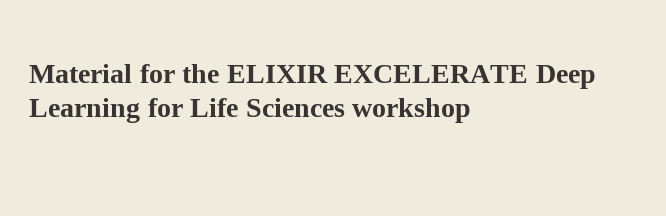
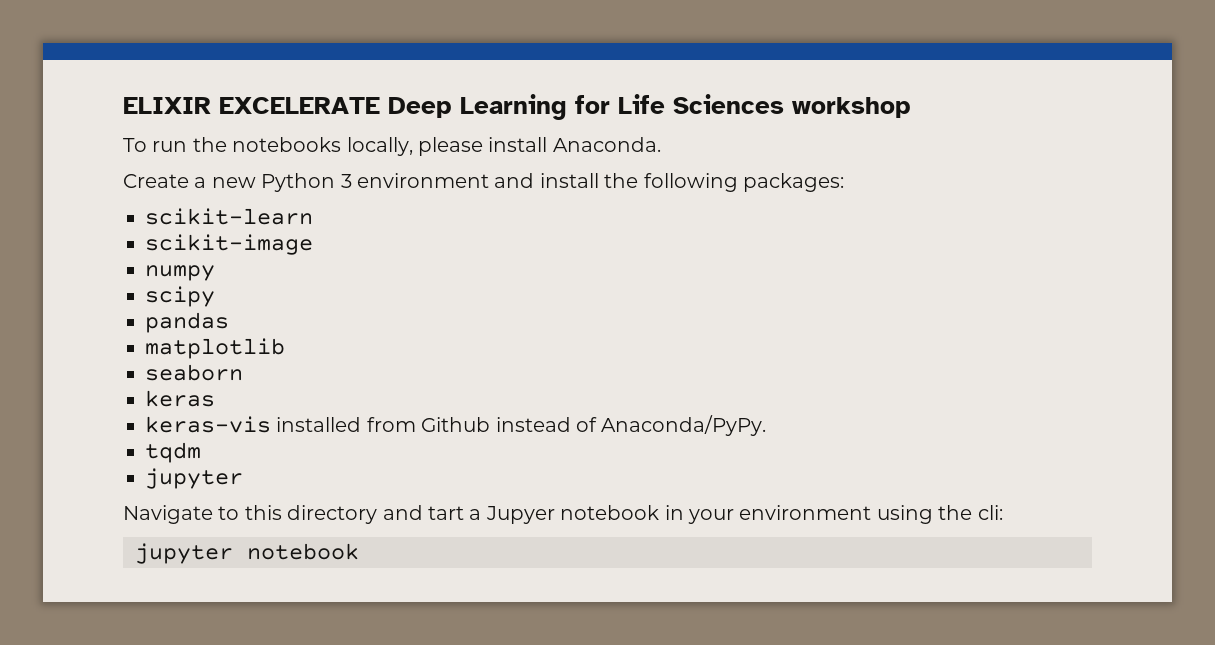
- Material for the ELIXIR EXCELERATE Deep Learning for Life Sciences workshop
+ ELIXIR EXCELERATE Deep Learning for Life Sciences workshop
+ To run the notebooks locally, please install Anaconda.
+ Create a new Python 3 environment and install the following packages:
+ scikit-learn
+ scikit-image
+ numpy
+ scipy
+ pandas
+ matplotlib
+ seaborn
+ keras
+ keras-vis installed from Github instead of Anaconda/PyPy.
+ tqdm
+ jupyter
+ Navigate to this directory and tart a Jupyer notebook in your environment using the cli:
+ jupyter notebook

